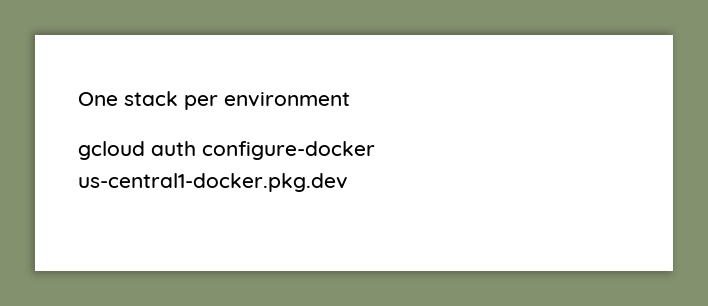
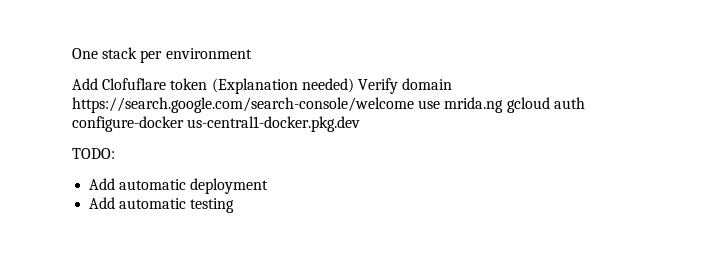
- gcloud auth configure-docker us-central1-docker.pkg.dev
+ Add Clofuflare token (Explanation needed) Verify domain https://search.google.com/search-console/welcome use mrida.ng gcloud auth configure-docker us-central1-docker.pkg.dev
+ TODO:
+ Add automatic deployment
+ Add automatic testing

